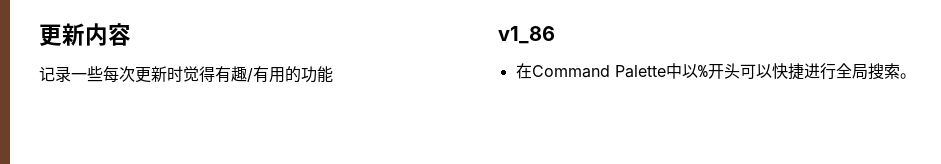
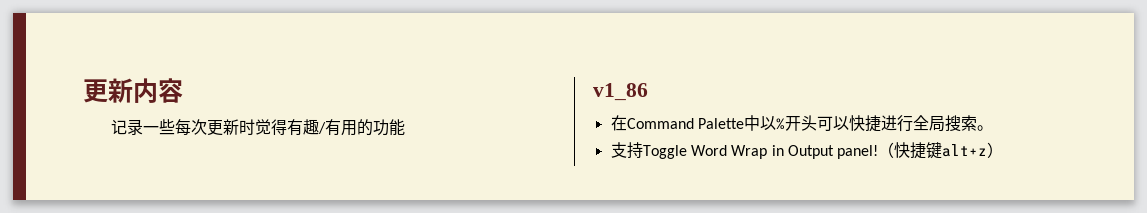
+ 支持Toggle Word Wrap in Output panel!（快捷键alt+z）

